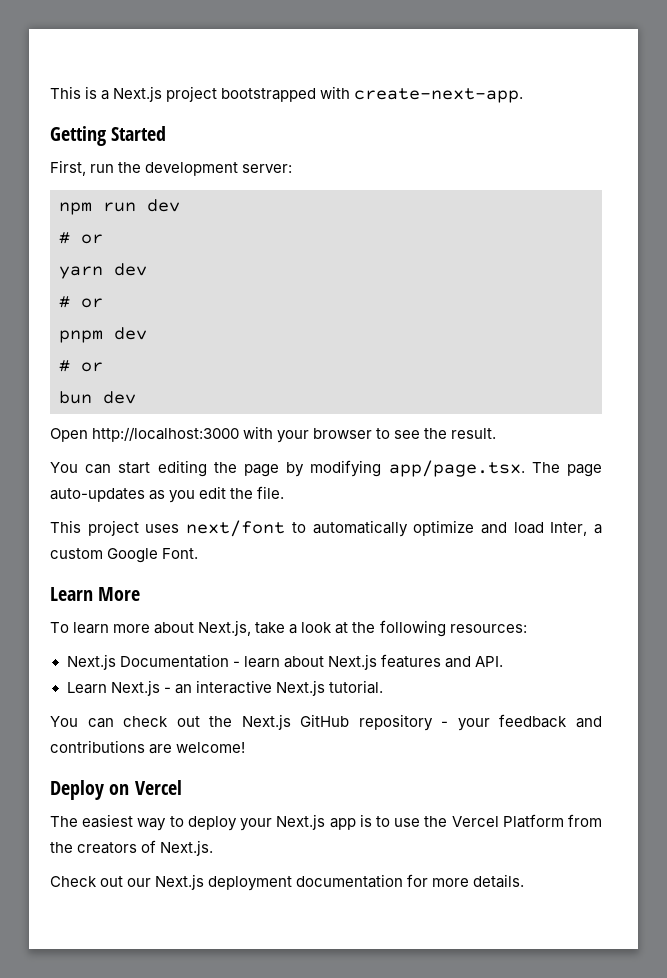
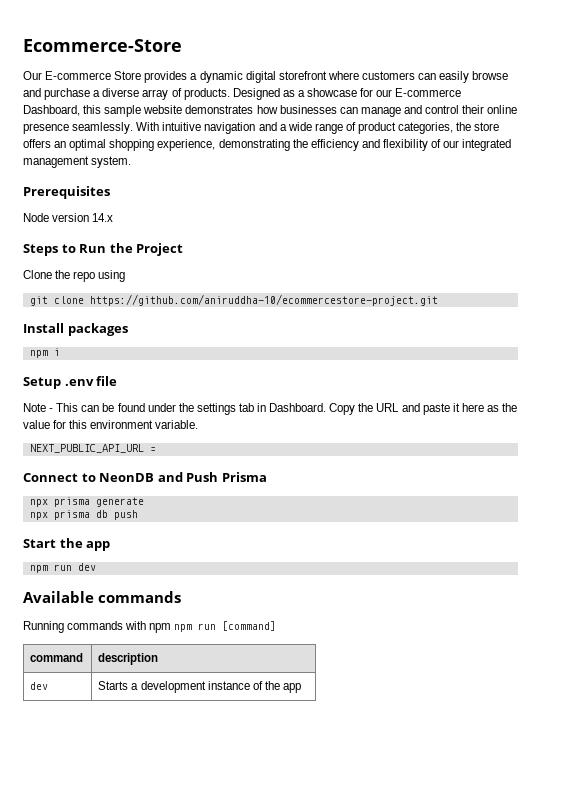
- This is a Next.js project bootstrapped with create-next-app.
- Getting Started
- First, run the development server:
+ Ecommerce-Store
+ Our E-commerce Store provides a dynamic digital storefront where customers can easily browse and purchase a diverse array of products. Designed as a showcase for our E-commerce Dashboard, this sample website demonstrates how businesses can manage and control their online presence seamlessly. With intuitive navigation and a wide range of product categories, the store offers an optimal shopping experience, demonstrating the efficiency and flexibility of our integrated management system.
+ Prerequisites
+ Node version 14.x
+ Steps to Run the Project
+ Clone the repo using
+ git clone https://github.com/aniruddha-10/ecommercestore-project.git
+ Install packages
+ npm i
+ Setup .env file
+ Note - This can be found under the settings tab in Dashboard. Copy the URL and paste it here as the value for this environment variable.
+ NEXT_PUBLIC_API_URL =
+ Connect to NeonDB and Push Prisma
+ npx prisma generate
+ npx prisma db push
+ Start the app
  npm run dev
- # or
- yarn dev
- # or
- pnpm dev
- # or
- bun dev
- Open http://localhost:3000 with your browser to see the result.
- You can start editing the page by modifying app/page.tsx. The page auto-updates as you edit the file.
- This project uses next/font to automatically optimize and load Inter, a custom Google Font.
- Learn More
- To learn more about Next.js, take a look at the following resources:
- Next.js Documentation - learn about Next.js features and API.
- Learn Next.js - an interactive Next.js tutorial.
- You can check out the Next.js GitHub repository - your feedback and contributions are welcome!
- Deploy on Vercel
- The easiest way to deploy your Next.js app is to use the Vercel Platform from the creators of Next.js.
- Check out our Next.js deployment documentation for more details.
+ Available commands
+ Running commands with npm npm run [command]
+ command | description
+ dev | Starts a development instance of the app

